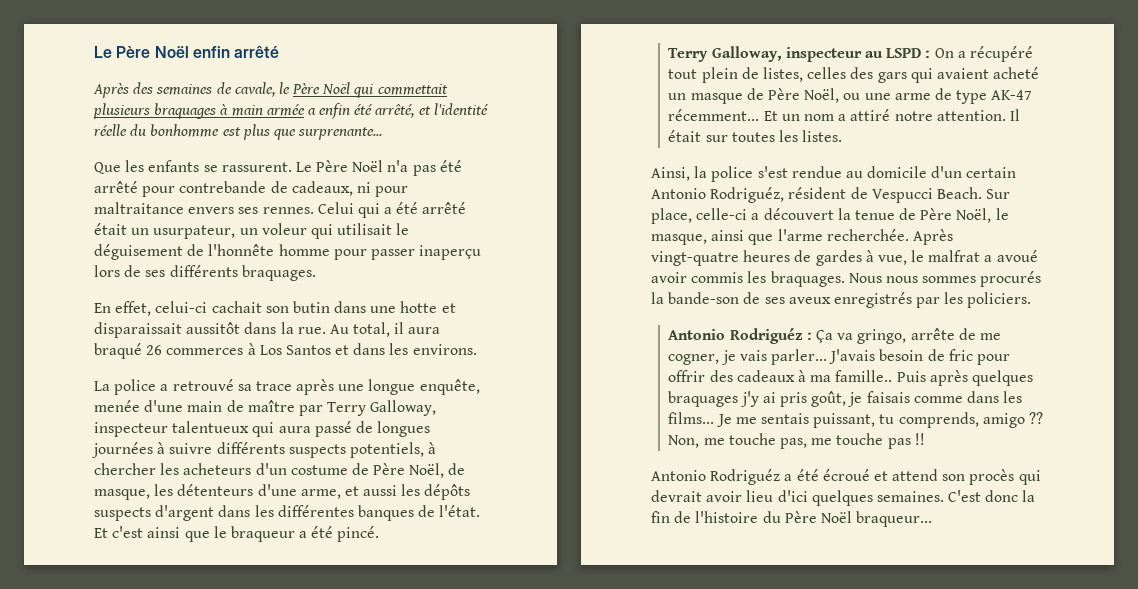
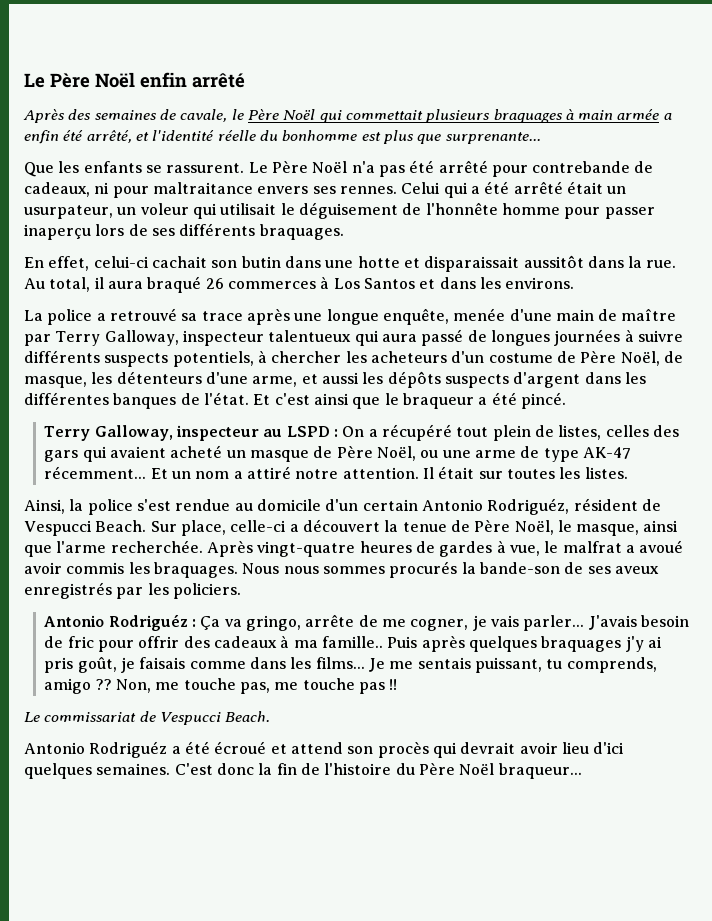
+ Le commissariat de Vespucci Beach.

